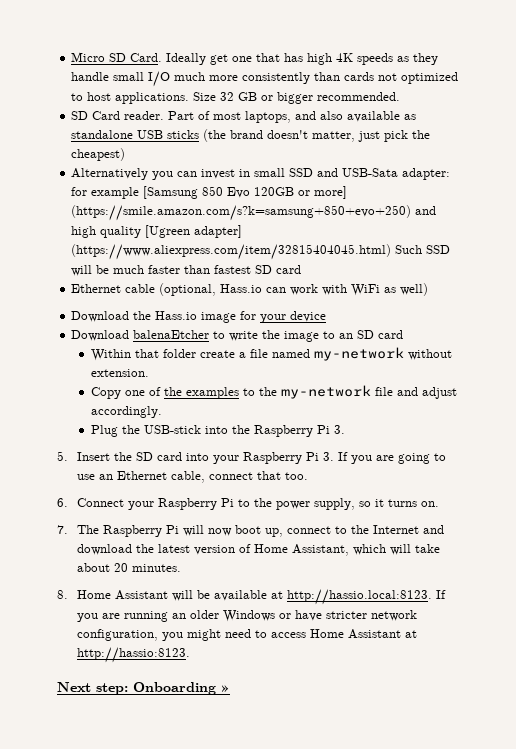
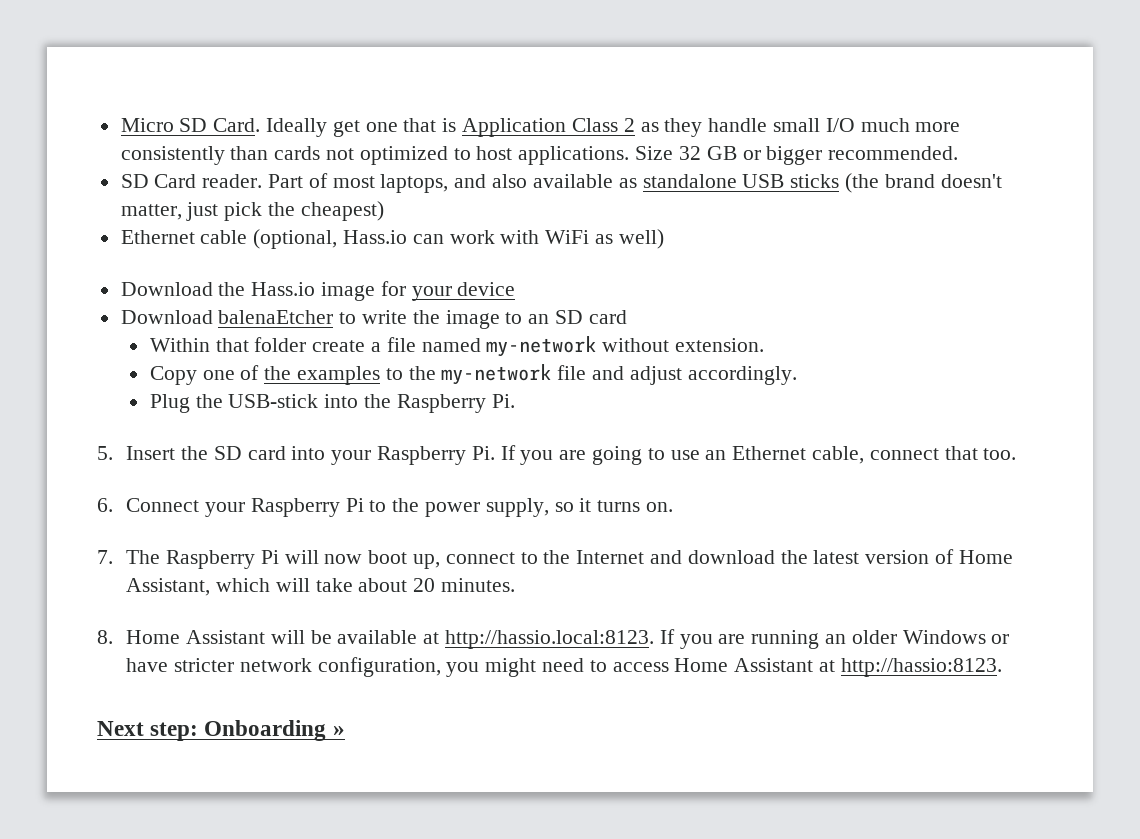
- Ideally get one that has high 4K speeds as they handle small I/O much more consistently than cards not optimized to host applications.
+ Ideally get one that is Application Class 2 as they handle small I/O much more consistently than cards not optimized to host applications.
- Alternatively you can invest in small SSD and USB-Sata adapter: for example [Samsung 850 Evo 120GB or more] (https://smile.amazon.com/s?k=samsung+850+evo+250) and high quality [Ugreen adapter] (https://www.aliexpress.com/item/32815404045.html) Such SSD will be much faster than fastest SD card
- Plug the USB-stick into the Raspberry Pi 3.
+ Plug the USB-stick into the Raspberry Pi.
- 5. Insert the SD card into your Raspberry Pi 3. If you are going to use an Ethernet cable, connect that too.
+ 5. Insert the SD card into your Raspberry Pi. If you are going to use an Ethernet cable, connect that too.

